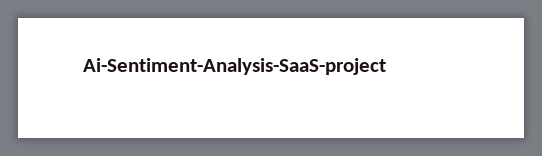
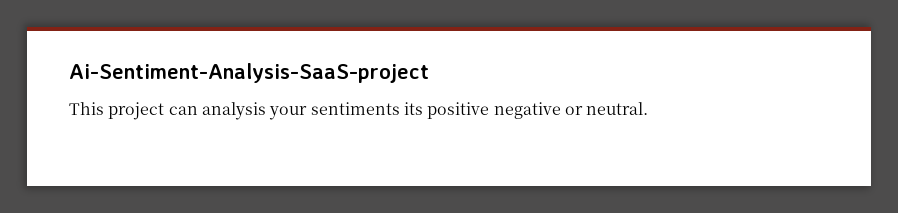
+ This project can analysis your sentiments its positive negative or neutral.

